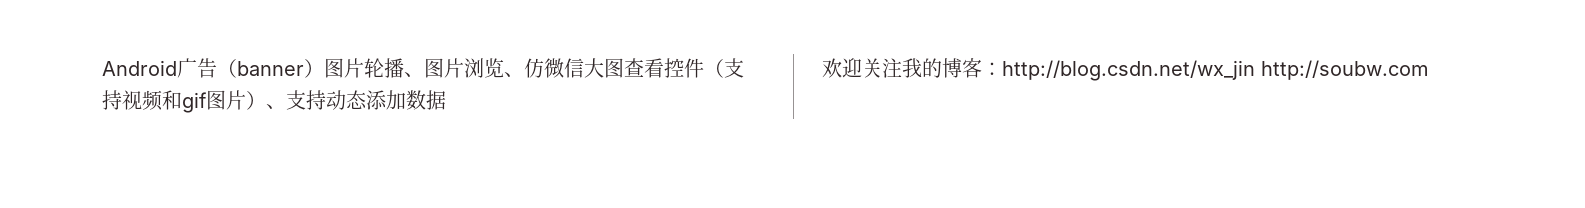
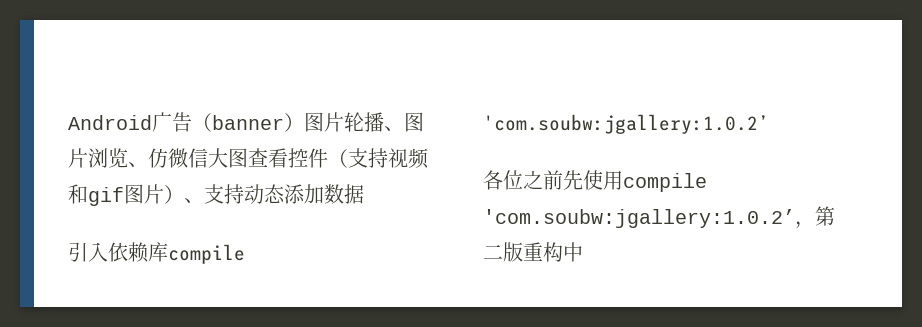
- 欢迎关注我的博客：http://blog.csdn.net/wx_jin http://soubw.com
+ 引入依赖库compile 'com.soubw:jgallery:1.0.2’
+ 各位之前先使用compile 'com.soubw:jgallery:1.0.2’，第二版重构中

